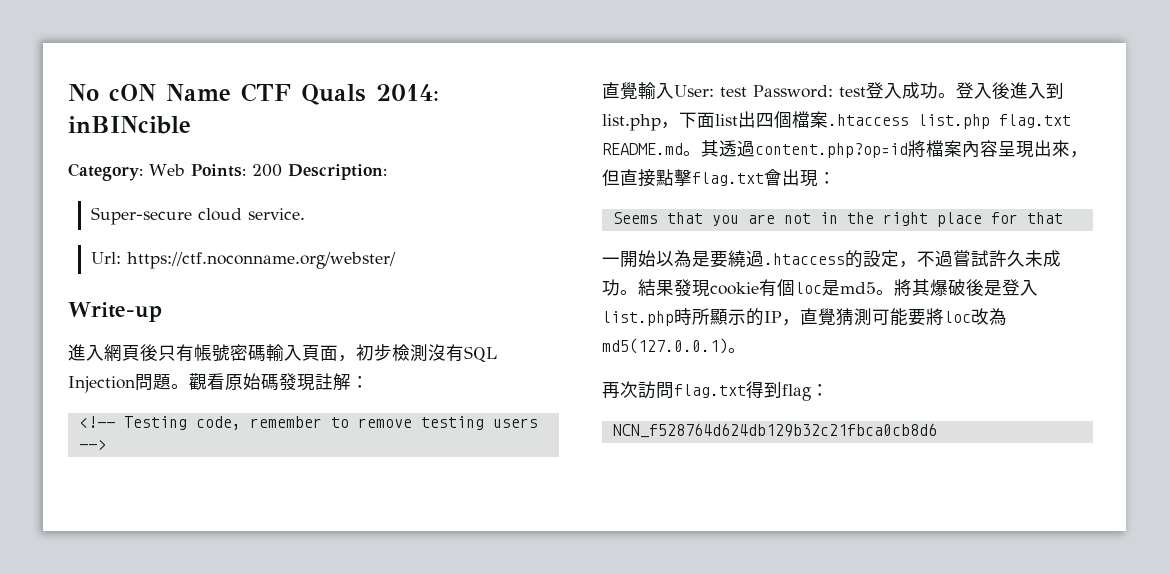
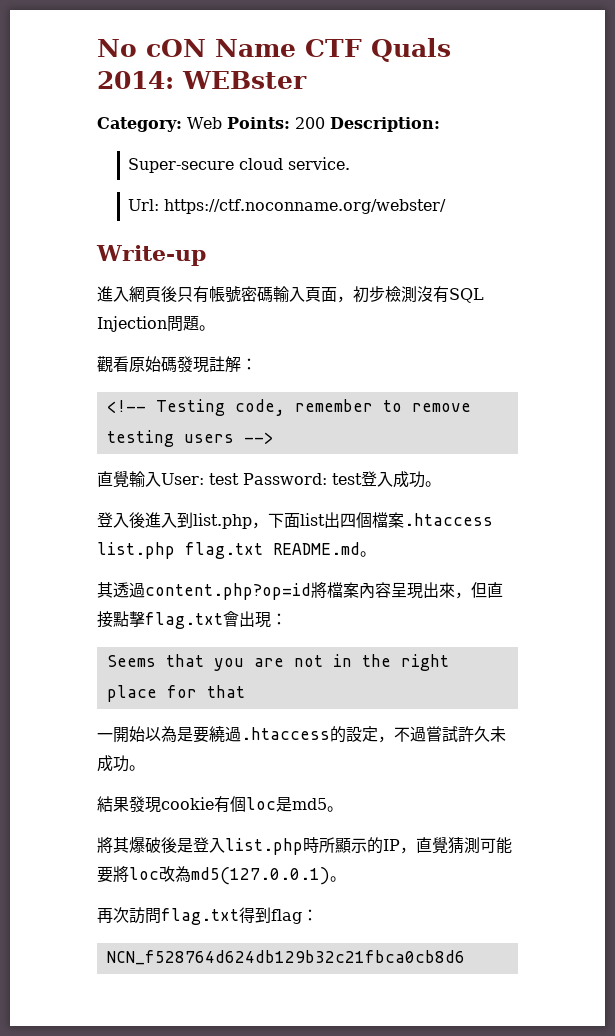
- No cON Name CTF Quals 2014: inBINcible
+ No cON Name CTF Quals 2014: WEBster
- 進入網頁後只有帳號密碼輸入頁面，初步檢測沒有SQL Injection問題。觀看原始碼發現註解：
+ 進入網頁後只有帳號密碼輸入頁面，初步檢測沒有SQL Injection問題。
+ 觀看原始碼發現註解：
- 直覺輸入User: test Password: test登入成功。登入後進入到list.php，下面list出四個檔案.htaccess list.php flag.txt README.md。其透過content.php?op=id將檔案內容呈現出來，但直接點擊flag.txt會出現：
+ 直覺輸入User: test Password: test登入成功。
+ 登入後進入到list.php，下面list出四個檔案.htaccess list.php flag.txt README.md。
+ 其透過content.php?op=id將檔案內容呈現出來，但直接點擊flag.txt會出現：
- 一開始以為是要繞過.htaccess的設定，不過嘗試許久未成功。結果發現cookie有個loc是md5。將其爆破後是登入list.php時所顯示的IP，直覺猜測可能要將loc改為md5(127.0.0.1)。
+ 一開始以為是要繞過.htaccess的設定，不過嘗試許久未成功。
+ 結果發現cookie有個loc是md5。
+ 將其爆破後是登入list.php時所顯示的IP，直覺猜測可能要將loc改為md5(127.0.0.1)。

